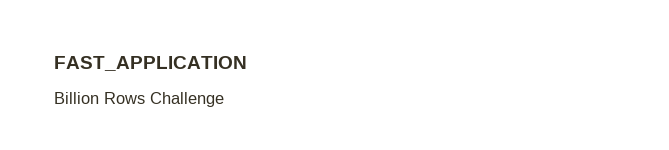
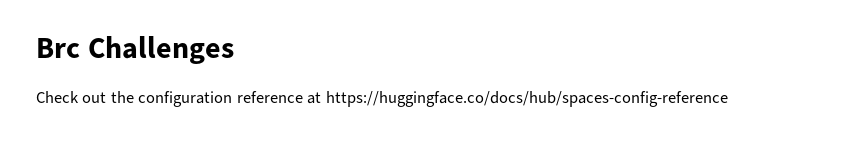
- FAST_APPLICATION
- Billion Rows Challenge
+ Brc Challenges
+ Check out the configuration reference at https://huggingface.co/docs/hub/spaces-config-reference

